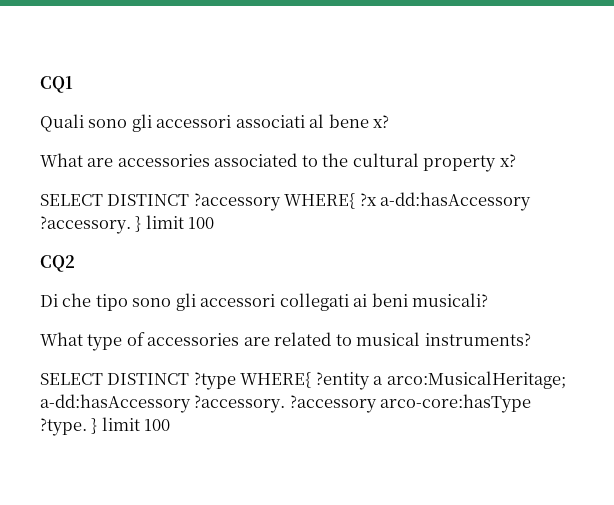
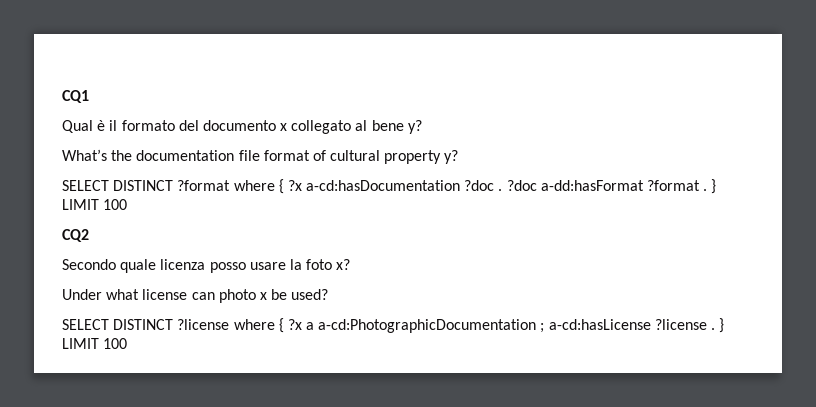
- Quali sono gli accessori associati al bene x?
- What are accessories associated to the cultural property x?
- SELECT DISTINCT ?accessory WHERE{ ?x a-dd:hasAccessory ?accessory. } limit 100
+ Qual è il formato del documento x collegato al bene y?
+ What’s the documentation file format of cultural property y?
+ SELECT DISTINCT ?format where { ?x a-cd:hasDocumentation ?doc . ?doc a-dd:hasFormat ?format . } LIMIT 100
  CQ2
- Di che tipo sono gli accessori collegati ai beni musicali?
- What type of accessories are related to musical instruments?
- SELECT DISTINCT ?type WHERE{ ?entity a arco:MusicalHeritage; a-dd:hasAccessory ?accessory. ?accessory arco-core:hasType ?type. } limit 100
+ Secondo quale licenza posso usare la foto x?
+ Under what license can photo x be used?
+ SELECT DISTINCT ?license where { ?x a a-cd:PhotographicDocumentation ; a-cd:hasLicense ?license . } LIMIT 100

